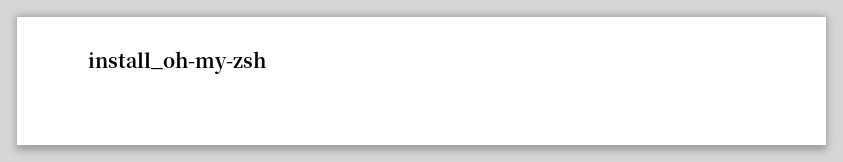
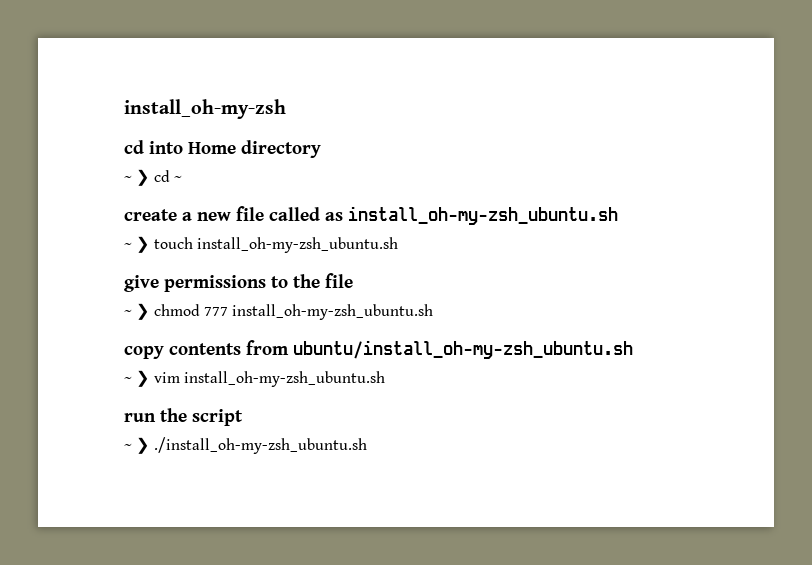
+ cd into Home directory
+ ~ ❯ cd ~
+ create a new file called as install_oh-my-zsh_ubuntu.sh
+ ~ ❯ touch install_oh-my-zsh_ubuntu.sh
+ give permissions to the file
+ ~ ❯ chmod 777 install_oh-my-zsh_ubuntu.sh
+ copy contents from ubuntu/install_oh-my-zsh_ubuntu.sh
+ ~ ❯ vim install_oh-my-zsh_ubuntu.sh
+ run the script
+ ~ ❯ ./install_oh-my-zsh_ubuntu.sh

